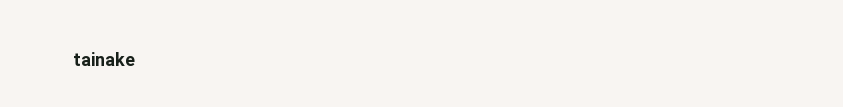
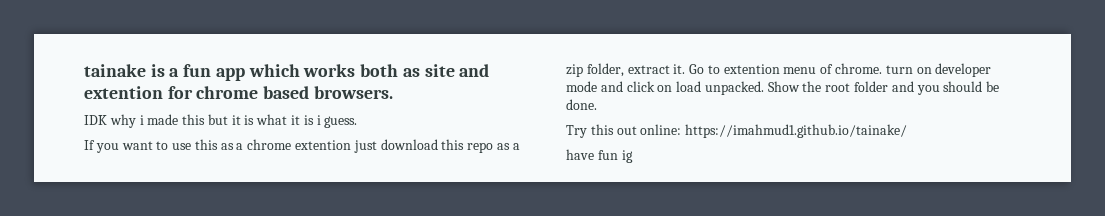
- tainake
+ tainake is a fun app which works both as site and extention for chrome based browsers.
+ IDK why i made this but it is what it is i guess.
+ If you want to use this as a chrome extention just download this repo as a zip folder, extract it. Go to extention menu of chrome. turn on developer mode and click on load unpacked. Show the root folder and you should be done.
+ Try this out online: https://imahmud1.github.io/tainake/
+ have fun ig

